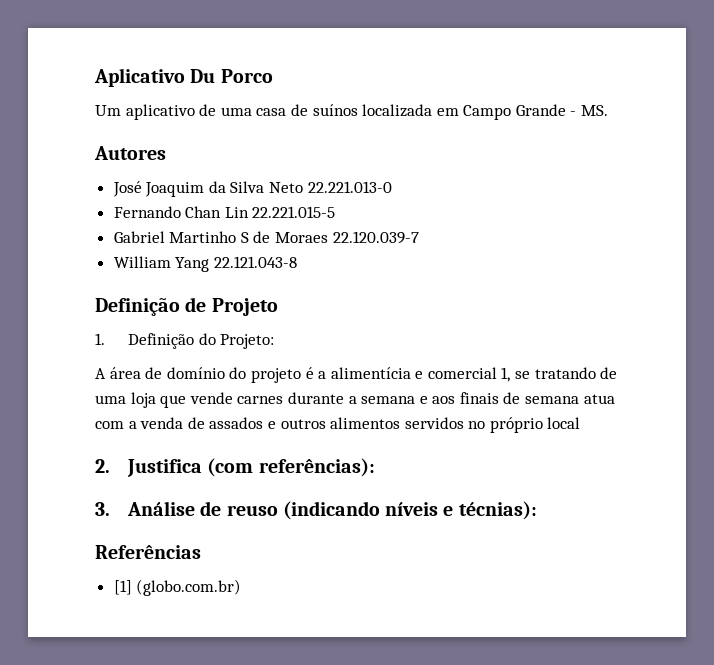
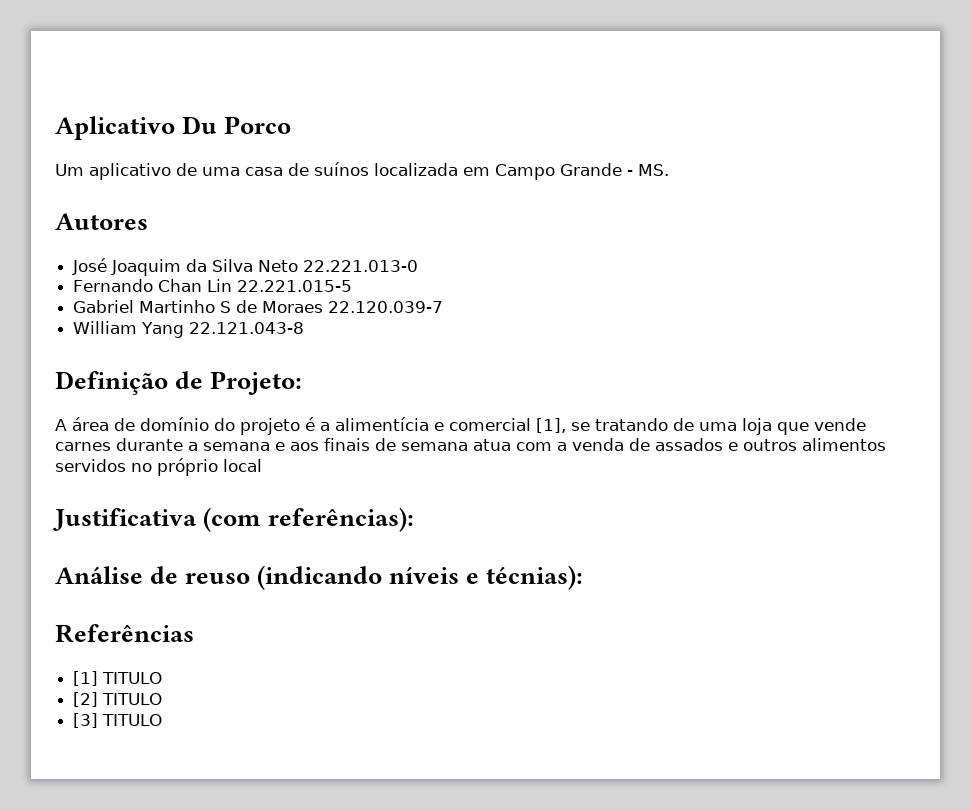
- Definição de Projeto
- 1. Definição do Projeto:
+ Definição de Projeto:
- A área de domínio do projeto é a alimentícia e comercial 1, se tratando de uma loja que vende carnes durante a semana e aos finais de semana atua com a venda de assados e outros alimentos servidos no próprio local
+ A área de domínio do projeto é a alimentícia e comercial [1], se tratando de uma loja que vende carnes durante a semana e aos finais de semana atua com a venda de assados e outros alimentos servidos no próprio local
- 2. Justifica (com referências):
+ Justificativa (com referências):
- 3. Análise de reuso (indicando níveis e técnias):
+ Análise de reuso (indicando níveis e técnias):
- [1] (globo.com.br)
+ [1] TITULO
+ [2] TITULO
+ [3] TITULO

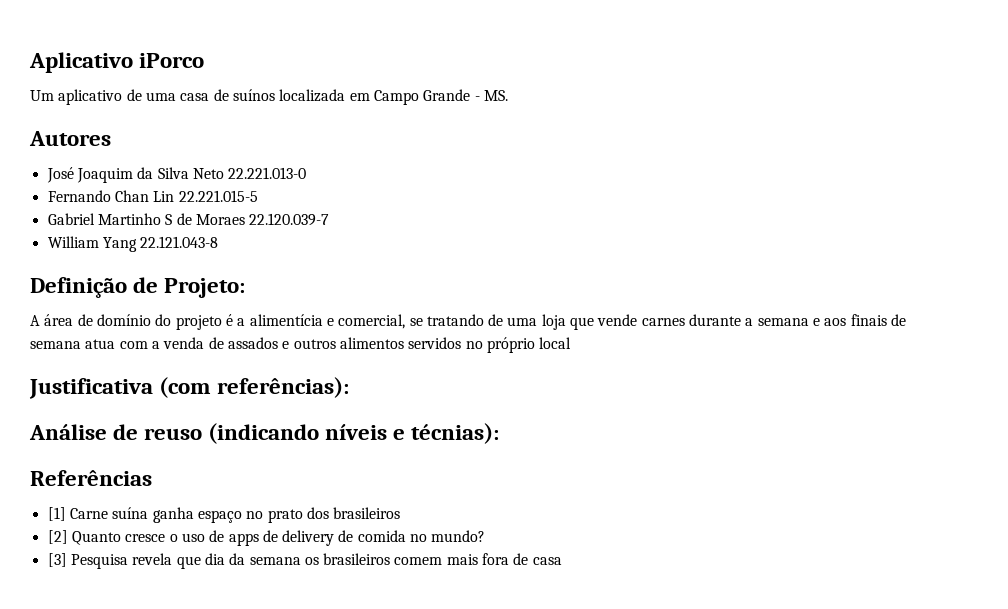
- Aplicativo Du Porco
+ Aplicativo iPorco
- A área de domínio do projeto é a alimentícia e comercial [1], se tratando de uma loja que vende carnes durante a semana e aos finais de semana atua com a venda de assados e outros alimentos servidos no próprio local
+ A área de domínio do projeto é a alimentícia e comercial, se tratando de uma loja que vende carnes durante a semana e aos finais de semana atua com a venda de assados e outros alimentos servidos no próprio local
- [1] TITULO
- [2] TITULO
- [3] TITULO
+ [1] Carne suína ganha espaço no prato dos brasileiros
+ [2] Quanto cresce o uso de apps de delivery de comida no mundo?
+ [3] Pesquisa revela que dia da semana os brasileiros comem mais fora de casa

